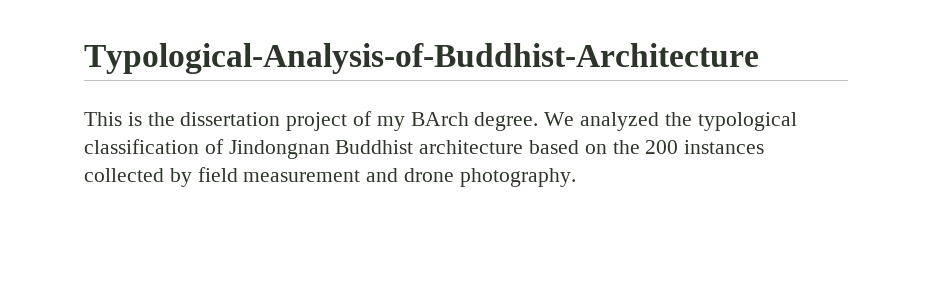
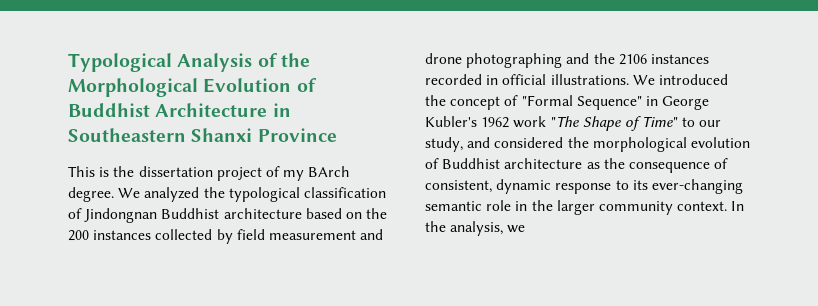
- Typological-Analysis-of-Buddhist-Architecture
+ Typological Analysis of the Morphological Evolution of Buddhist Architecture in Southeastern Shanxi Province
- We analyzed the typological classification of Jindongnan Buddhist architecture based on the 200 instances collected by field measurement and drone photography.
+ We analyzed the typological classification of Jindongnan Buddhist architecture based on the 200 instances collected by field measurement and drone photographing and the 2106 instances recorded in official illustrations. We introduced the concept of "Formal Sequence" in George Kubler's 1962 work "The Shape of Time" to our study, and considered the morphological evolution of Buddhist architecture as the consequence of consistent, dynamic response to its ever-changing semantic role in the larger community context. In the analysis, we

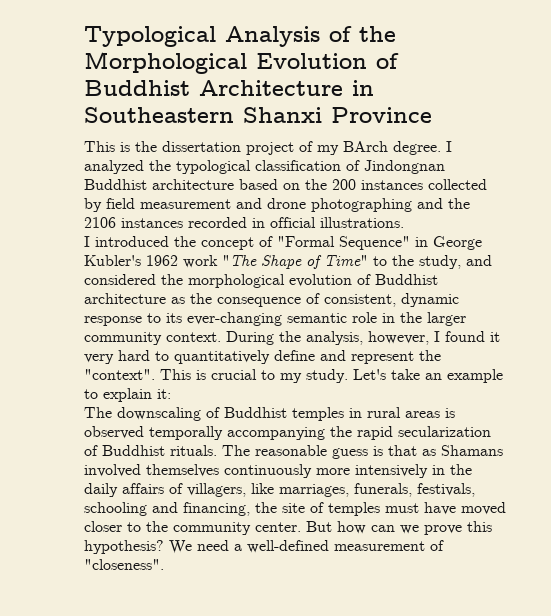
- We analyzed the typological classification of Jindongnan Buddhist architecture based on the 200 instances collected by field measurement and drone photographing and the 2106 instances recorded in official illustrations. We introduced the concept of "Formal Sequence" in George Kubler's 1962 work "The Shape of Time" to our study, and considered the morphological evolution of Buddhist architecture as the consequence of consistent, dynamic response to its ever-changing semantic role in the larger community context.
+ I analyzed the typological classification of Jindongnan Buddhist architecture based on the 200 instances collected by field measurement and drone photographing and the 2106 instances recorded in official illustrations.
+ I introduced the concept of "Formal Sequence" in George Kubler's 1962 work "The Shape of Time" to the study, and considered the morphological evolution of Buddhist architecture as the consequence of consistent, dynamic response to its ever-changing semantic role in the larger community context.
- In the analysis, we
+ During the analysis, however, I found it very hard to quantitatively define and represent the "context". This is crucial to my study. Let's take an example to explain it:
+ The downscaling of Buddhist temples in rural areas is observed temporally accompanying the rapid secularization of Buddhist rituals. The reasonable guess is that as Shamans involved themselves continuously more intensively in the daily affairs of villagers, like marriages, funerals, festivals, schooling and financing, the site of temples must have moved closer to the community center. But how can we prove this hypothesis? We need a well-defined measurement of "closeness".

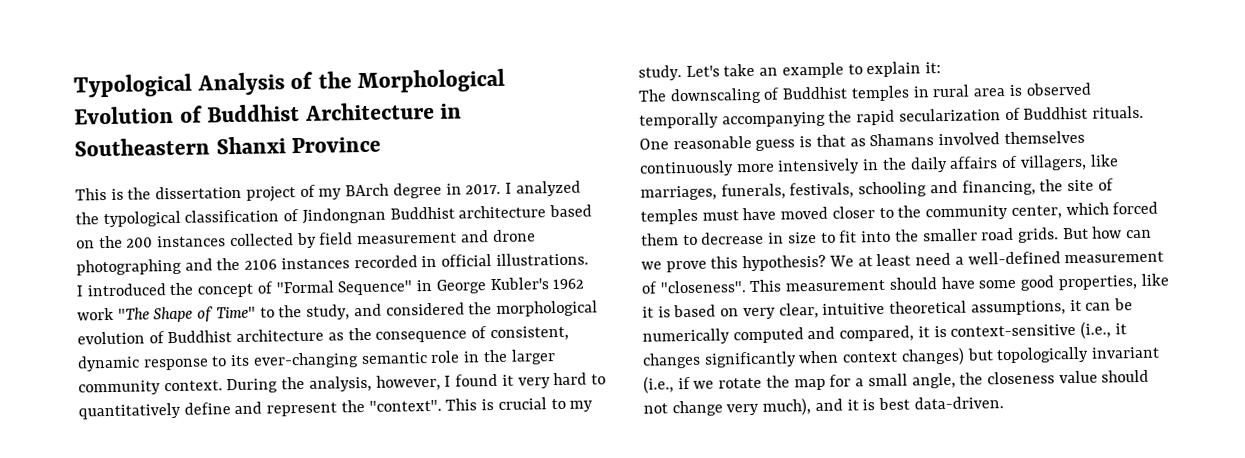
- This is the dissertation project of my BArch degree.
+ This is the dissertation project of my BArch degree in 2017.
- The downscaling of Buddhist temples in rural areas is observed temporally accompanying the rapid secularization of Buddhist rituals.
+ The downscaling of Buddhist temples in rural area is observed temporally accompanying the rapid secularization of Buddhist rituals.
- The reasonable guess is that as Shamans involved themselves continuously more intensively in the daily affairs of villagers, like marriages, funerals, festivals, schooling and financing, the site of temples must have moved closer to the community center.
+ One reasonable guess is that as Shamans involved themselves continuously more intensively in the daily affairs of villagers, like marriages, funerals, festivals, schooling and financing, the site of temples must have moved closer to the community center, which forced them to decrease in size to fit into the smaller road grids.
- We need a well-defined measurement of "closeness".
+ We at least need a well-defined measurement of "closeness".
+ This measurement should have some good properties, like it is based on very clear, intuitive theoretical assumptions, it can be numerically computed and compared, it is context-sensitive (i.e., it changes significantly when context changes) but topologically invariant (i.e., if we rotate the map for a small angle, the closeness value should not change very much), and it is best data-driven.

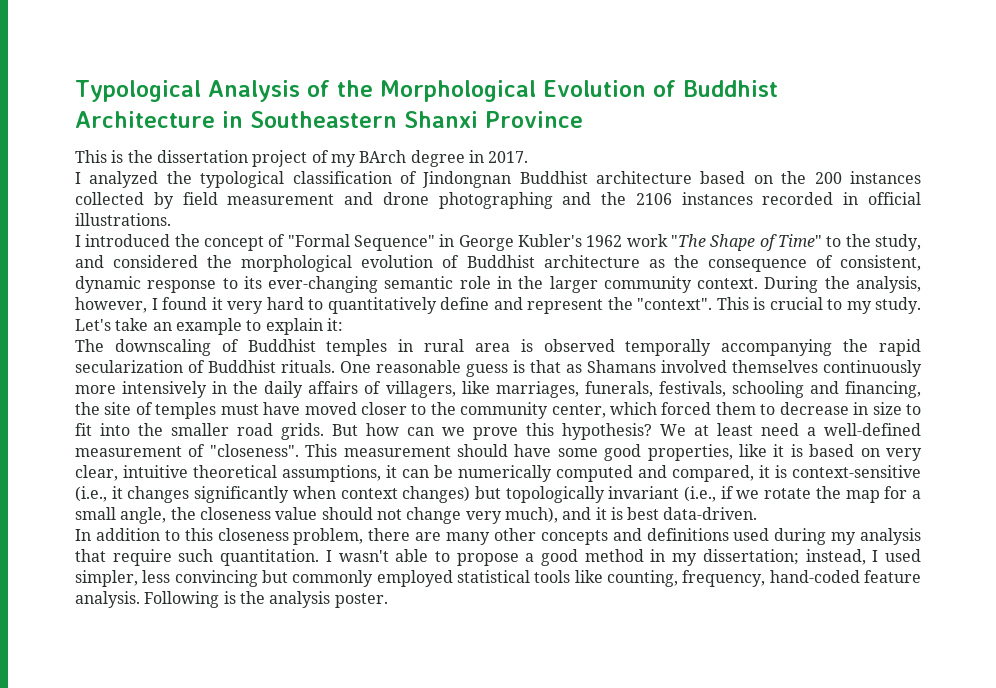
- This is the dissertation project of my BArch degree in 2017. I analyzed the typological classification of Jindongnan Buddhist architecture based on the 200 instances collected by field measurement and drone photographing and the 2106 instances recorded in official illustrations.
+ This is the dissertation project of my BArch degree in 2017.
+ I analyzed the typological classification of Jindongnan Buddhist architecture based on the 200 instances collected by field measurement and drone photographing and the 2106 instances recorded in official illustrations.
+ In addition to this closeness problem, there are many other concepts and definitions used during my analysis that require such quantitation. I wasn't able to propose a good method in my dissertation; instead, I used simpler, less convincing but commonly employed statistical tools like counting, frequency, hand-coded feature analysis. Following is the analysis poster.

